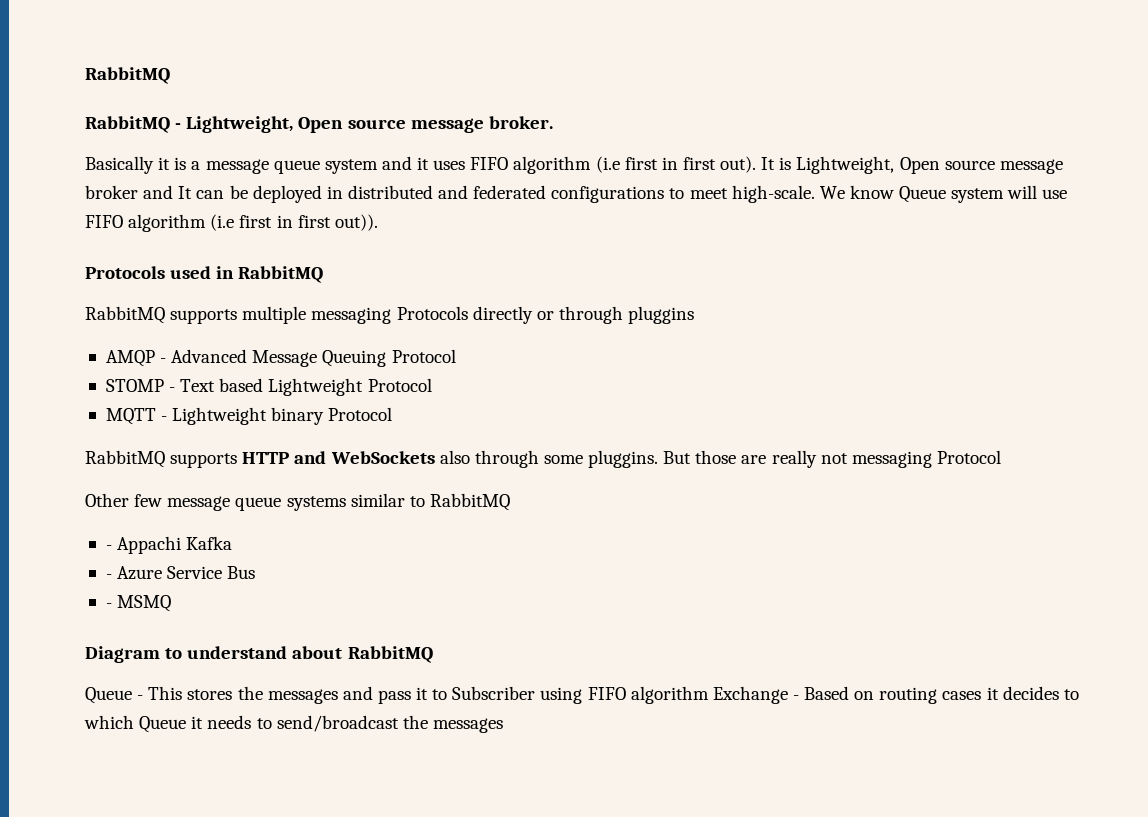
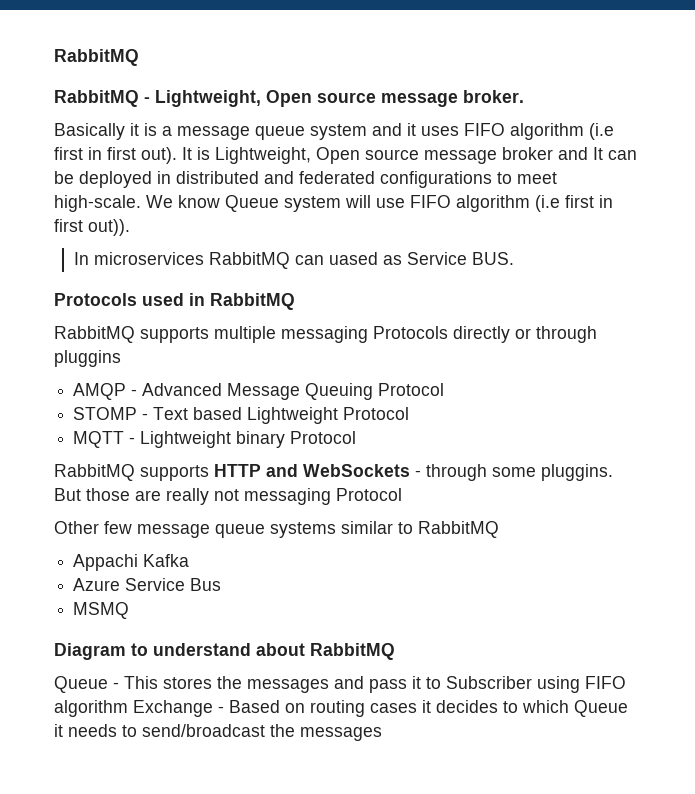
+ In microservices RabbitMQ can uased as Service BUS.
- RabbitMQ supports HTTP and WebSockets also through some pluggins.
+ RabbitMQ supports HTTP and WebSockets - through some pluggins.
- - Appachi Kafka
+ Appachi Kafka
- - Azure Service Bus
+ Azure Service Bus
- - MSMQ
+ MSMQ

